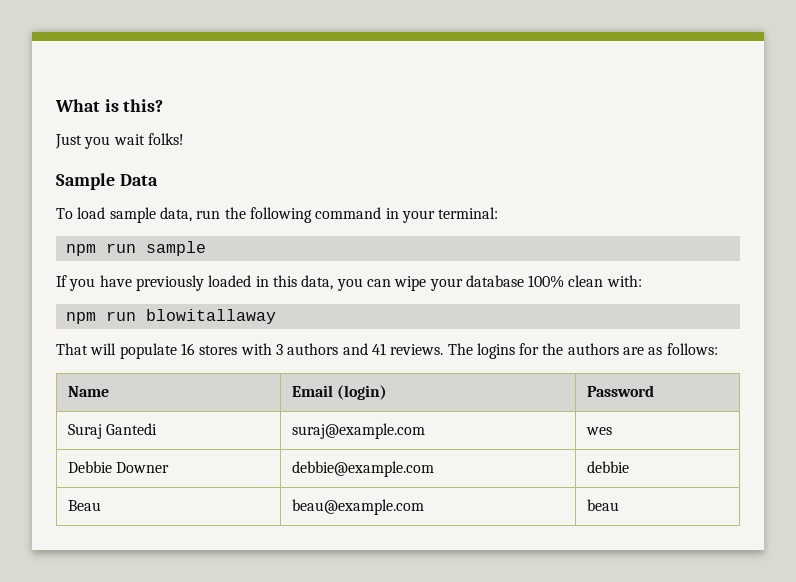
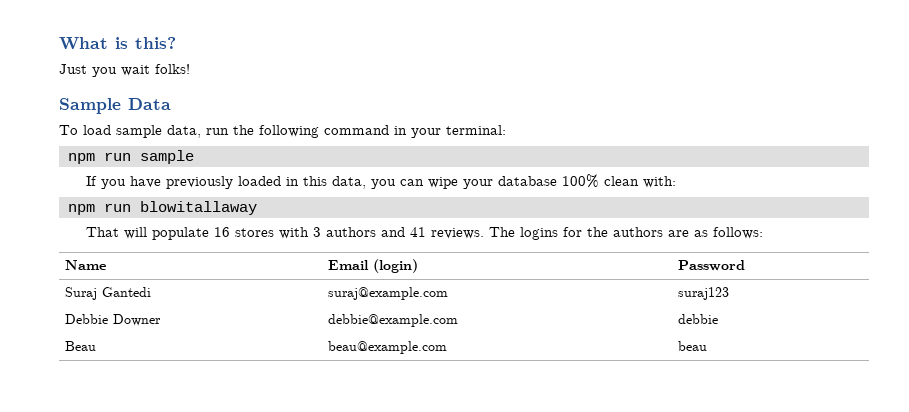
- Suraj Gantedi | suraj@example.com | wes
+ Suraj Gantedi | suraj@example.com | suraj123

